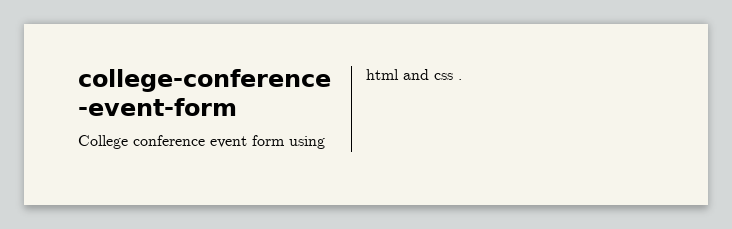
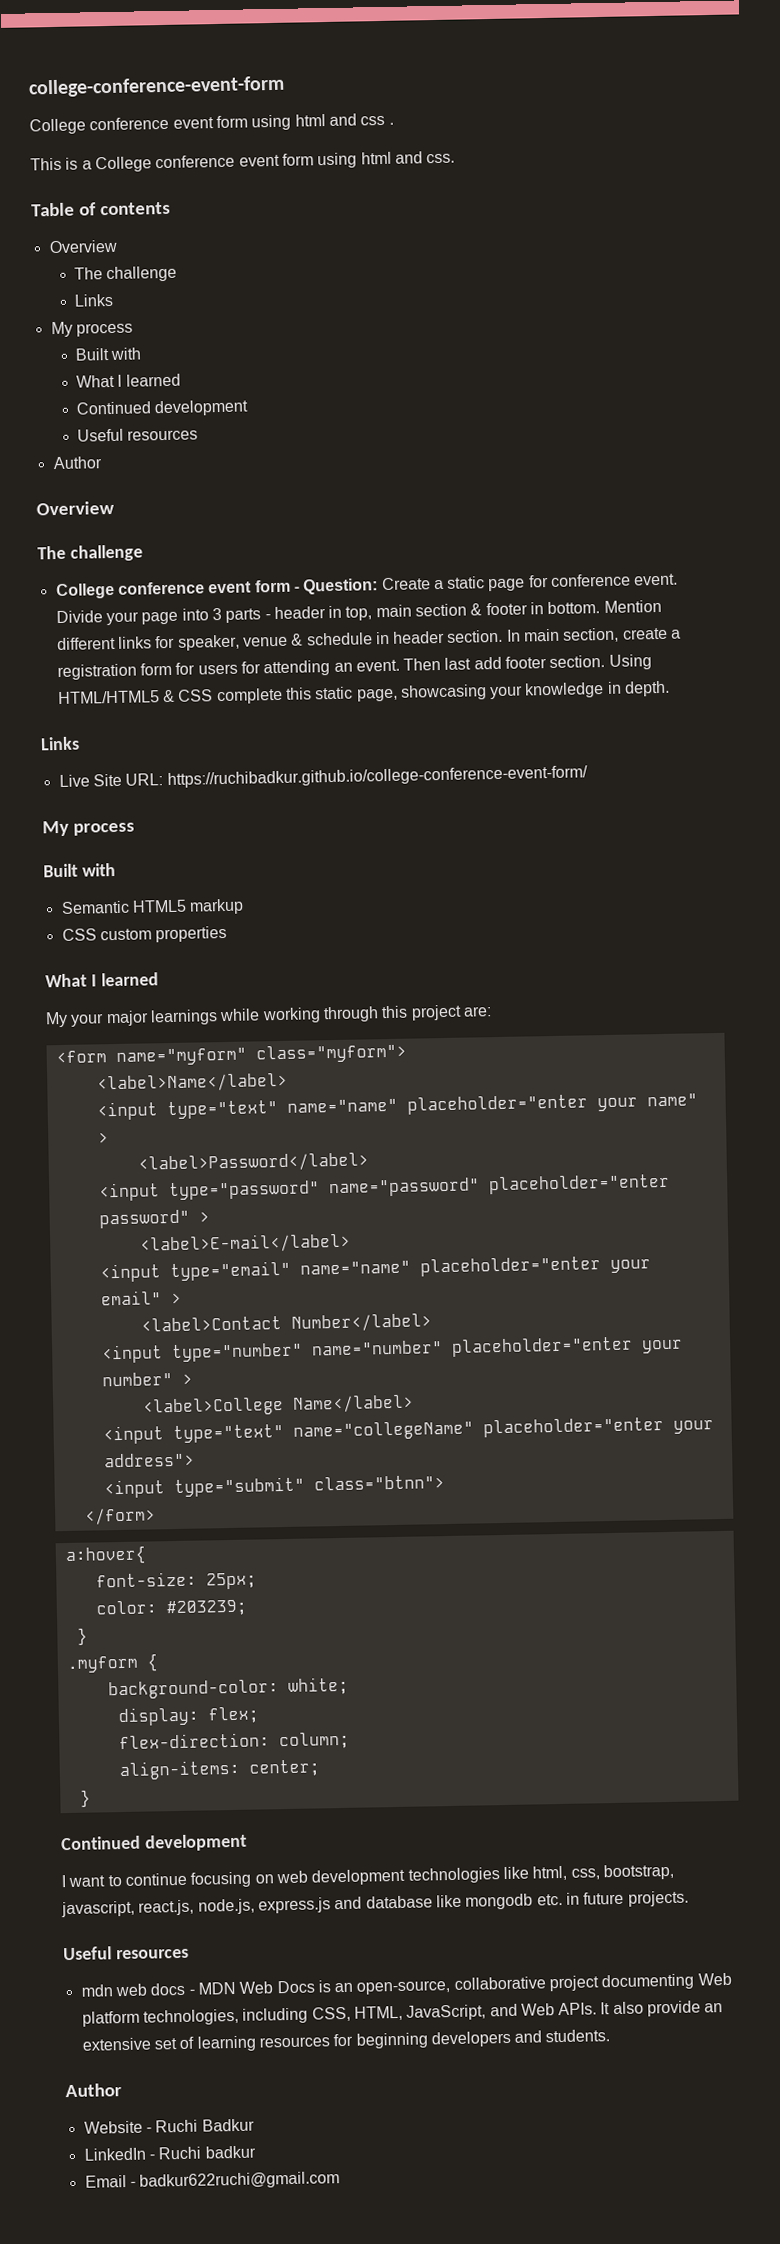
+ This is a College conference event form using html and css.
+ Table of contents
+ Overview
+ The challenge
+ Links
+ My process
+ Built with
+ What I learned
+ Continued development
+ Useful resources
+ Author
+ Overview
+ The challenge
+ College conference event form - Question: Create a static page for conference event. Divide your page into 3 parts - header in top, main section & footer in bottom. Mention different links for speaker, venue & schedule in header section. In main section, create a registration form for users for attending an event. Then last add footer section. Using HTML/HTML5 & CSS complete this static page, showcasing your knowledge in depth.
+ Links
+ Live Site URL: https://ruchibadkur.github.io/college-conference-event-form/
+ My process
+ Built with
+ Semantic HTML5 markup
+ CSS custom properties
+ What I learned
+ My your major learnings while working through this project are:
+ <form name="myform" class="myform">
+ <label>Name</label>
+ <input type="text" name="name" placeholder="enter your name" >
+ <label>Password</label>
+ <input type="password" name="password" placeholder="enter password" >
+ <label>E-mail</label>
+ <input type="email" name="name" placeholder="enter your email" >
+ <label>Contact Number</label>
+ <input type="number" name="number" placeholder="enter your number" >
+ <label>College Name</label>
+ <input type="text" name="collegeName" placeholder="enter your address">
+ <input type="submit" class="btnn">
+ </form>
+ a:hover{
+ font-size: 25px;
+ color: #203239;
+ }
+ .myform {
+ background-color: white;
+ display: flex;
+ flex-direction: column;
+ align-items: center;
+ }
+ Continued development
+ I want to continue focusing on web development technologies like html, css, bootstrap, javascript, react.js, node.js, express.js and database like mongodb etc. in future projects.
+ Useful resources
+ mdn web docs - MDN Web Docs is an open-source, collaborative project documenting Web platform technologies, including CSS, HTML, JavaScript, and Web APIs. It also provide an extensive set of learning resources for beginning developers and students.
+ Author
+ Website - Ruchi Badkur
+ LinkedIn - Ruchi badkur
+ Email - badkur622ruchi@gmail.com

